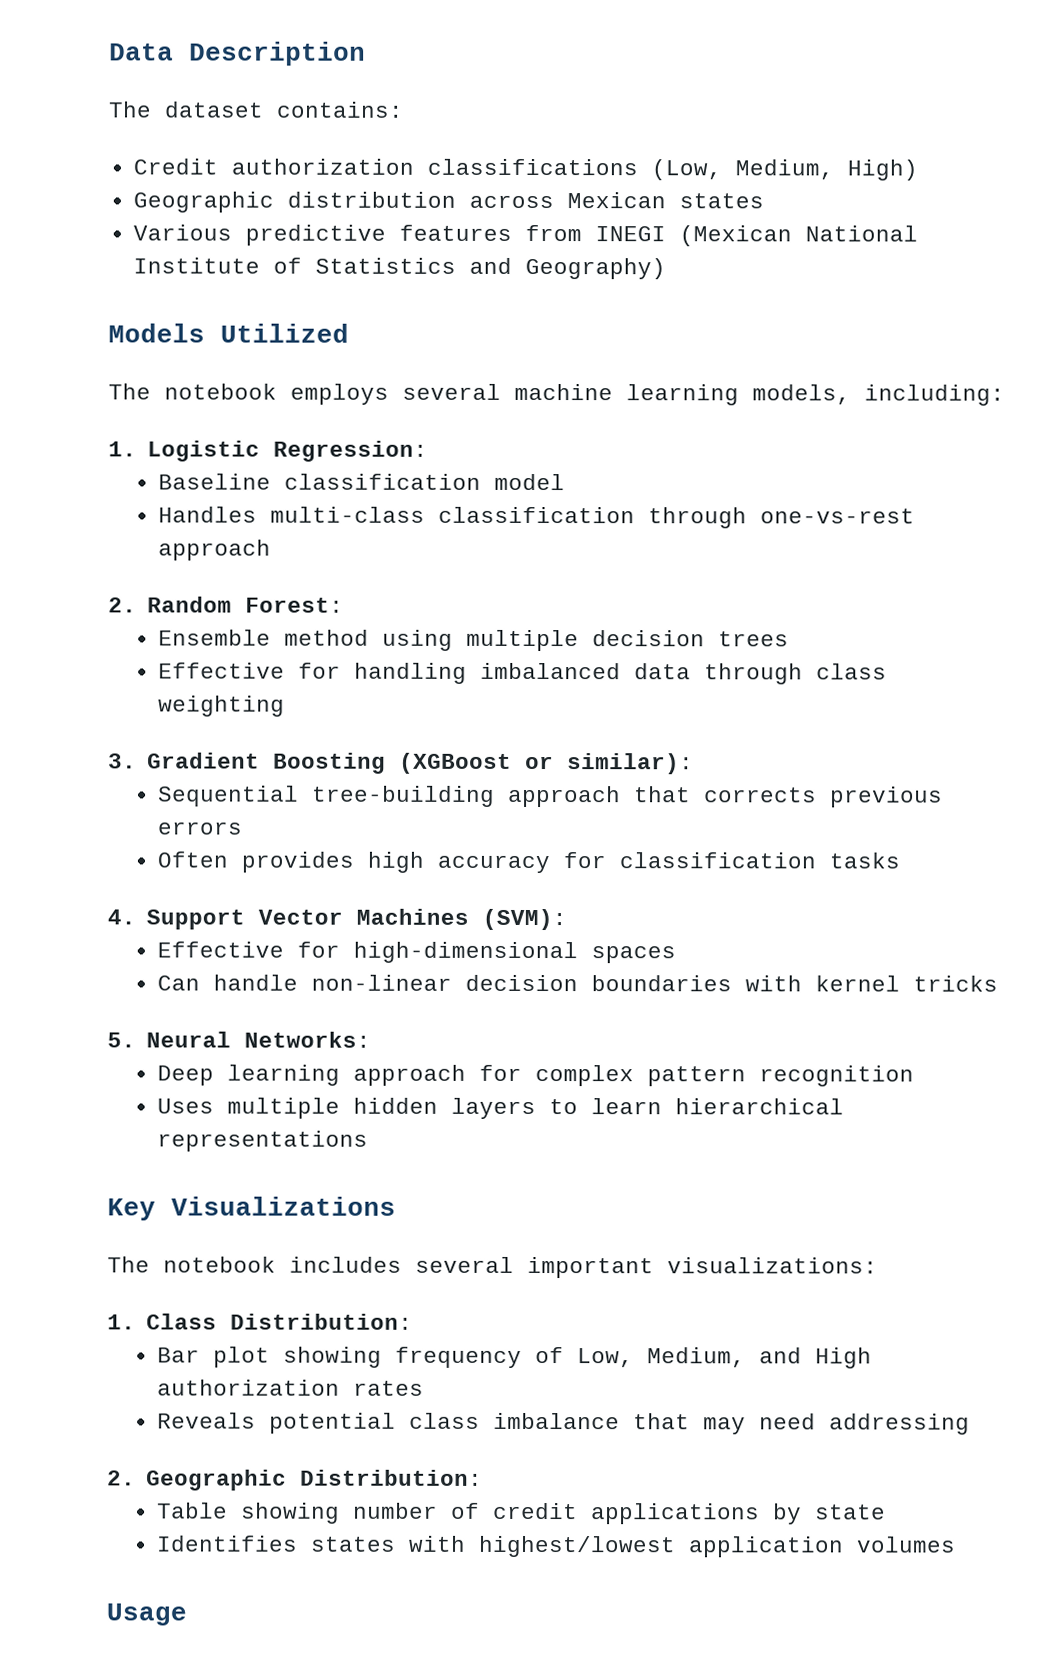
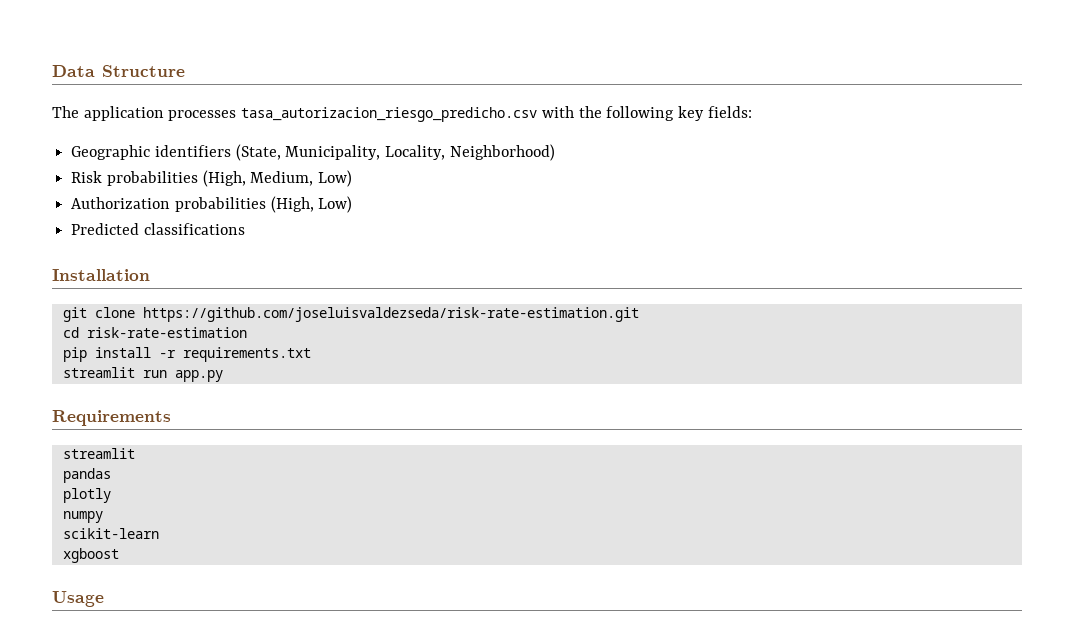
- Data Description
- The dataset contains:
- Credit authorization classifications (Low, Medium, High)
- Geographic distribution across Mexican states
- Various predictive features from INEGI (Mexican National Institute of Statistics and Geography)
- Models Utilized
- The notebook employs several machine learning models, including:
- 1. Logistic Regression:
- Baseline classification model
- Handles multi-class classification through one-vs-rest approach
- 2. Random Forest:
- Ensemble method using multiple decision trees
- Effective for handling imbalanced data through class weighting
- 3. Gradient Boosting (XGBoost or similar):
- Sequential tree-building approach that corrects previous errors
- Often provides high accuracy for classification tasks
- 4. Support Vector Machines (SVM):
- Effective for high-dimensional spaces
- Can handle non-linear decision boundaries with kernel tricks
- 5. Neural Networks:
- Deep learning approach for complex pattern recognition
- Uses multiple hidden layers to learn hierarchical representations
- Key Visualizations
- The notebook includes several important visualizations:
- 1. Class Distribution:
- Bar plot showing frequency of Low, Medium, and High authorization rates
- Reveals potential class imbalance that may need addressing
- 2. Geographic Distribution:
- Table showing number of credit applications by state
- Identifies states with highest/lowest application volumes
+ Data Structure
+ The application processes tasa_autorizacion_riesgo_predicho.csv with the following key fields:
+ Geographic identifiers (State, Municipality, Locality, Neighborhood)
+ Risk probabilities (High, Medium, Low)
+ Authorization probabilities (High, Low)
+ Predicted classifications
+ Installation
+ git clone https://github.com/joseluisvaldezseda/risk-rate-estimation.git
+ cd risk-rate-estimation
+ pip install -r requirements.txt
+ streamlit run app.py
+ Requirements
+ streamlit
+ pandas
+ plotly
+ numpy
+ scikit-learn
+ xgboost

